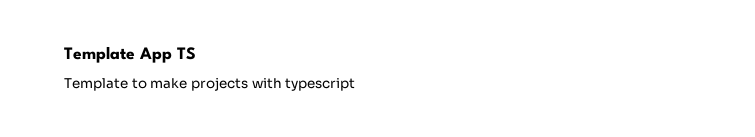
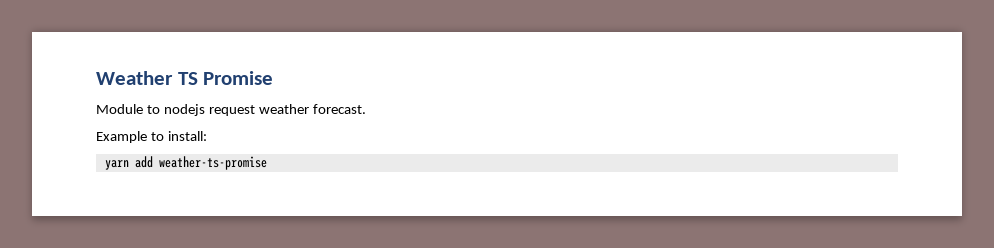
- Template App TS
- Template to make projects with typescript
+ Weather TS Promise
+ Module to nodejs request weather forecast.
+ Example to install:
+ yarn add weather-ts-promise

